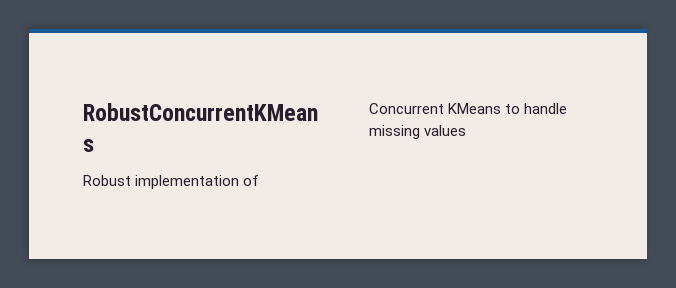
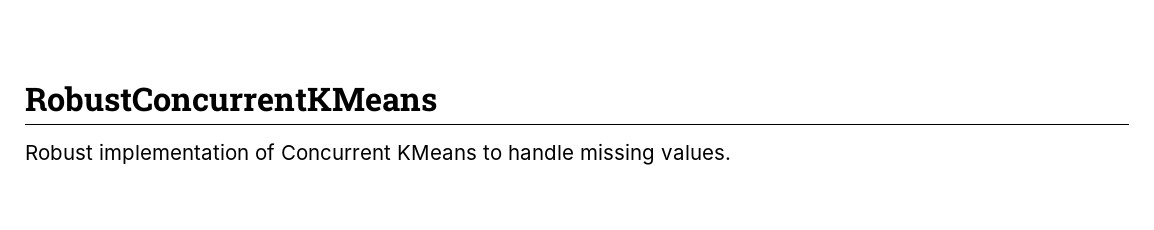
- Robust implementation of Concurrent KMeans to handle missing values
+ Robust implementation of Concurrent KMeans to handle missing values.

